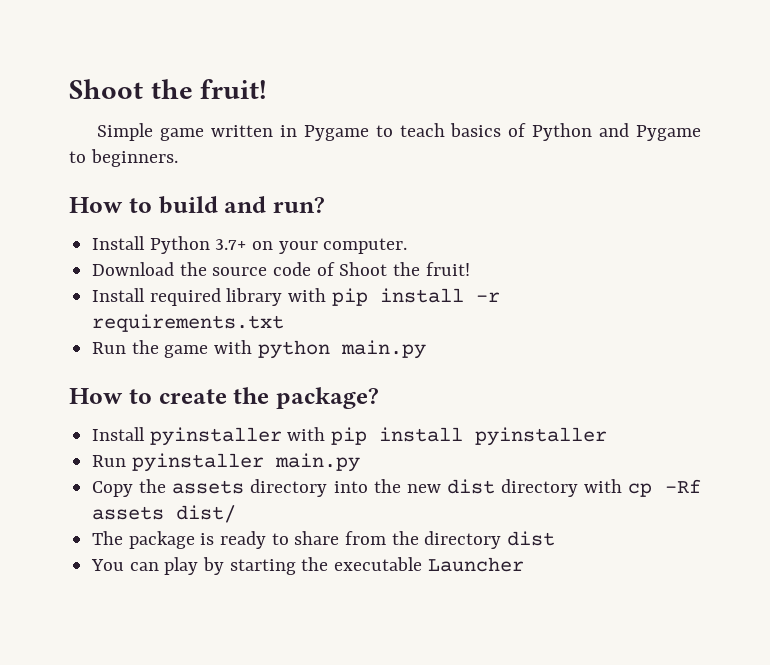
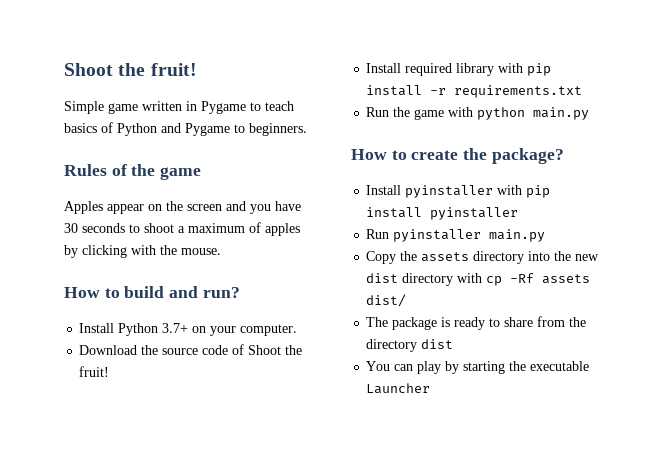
+ Rules of the game
+ Apples appear on the screen and you have 30 seconds to shoot a maximum of apples by clicking with the mouse.

